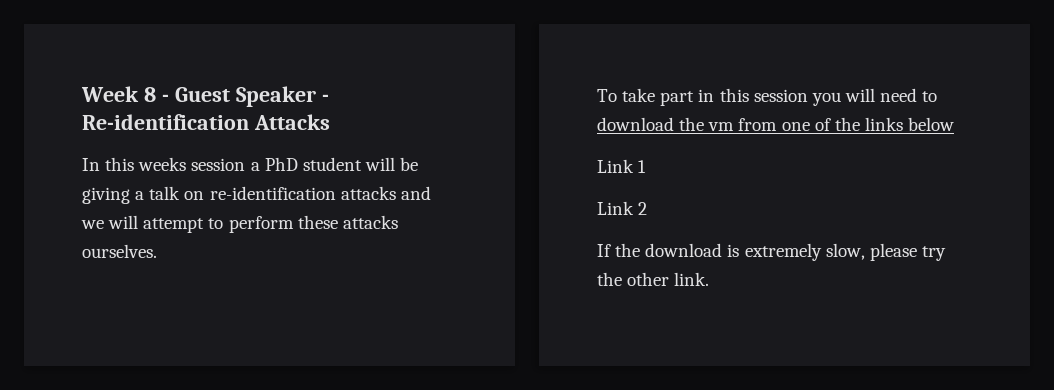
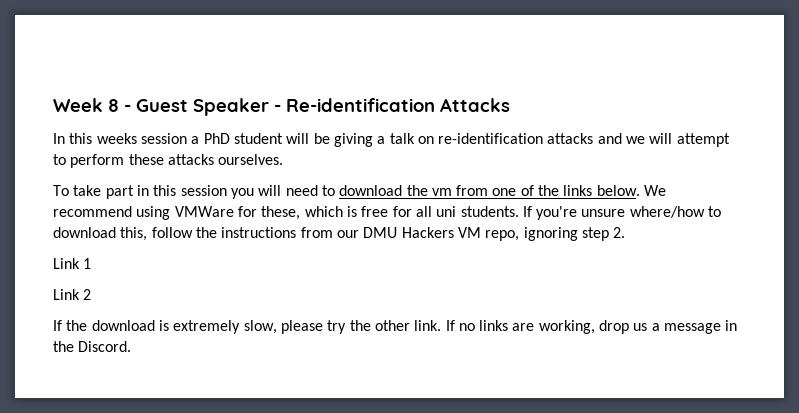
- To take part in this session you will need to download the vm from one of the links below
+ To take part in this session you will need to download the vm from one of the links below. We recommend using VMWare for these, which is free for all uni students. If you're unsure where/how to download this, follow the instructions from our DMU Hackers VM repo, ignoring step 2.
+ If no links are working, drop us a message in the Discord.

